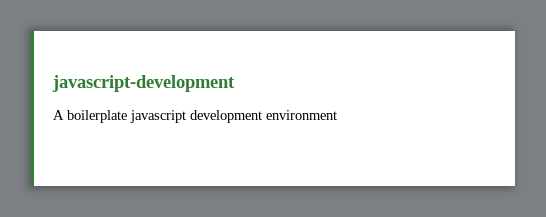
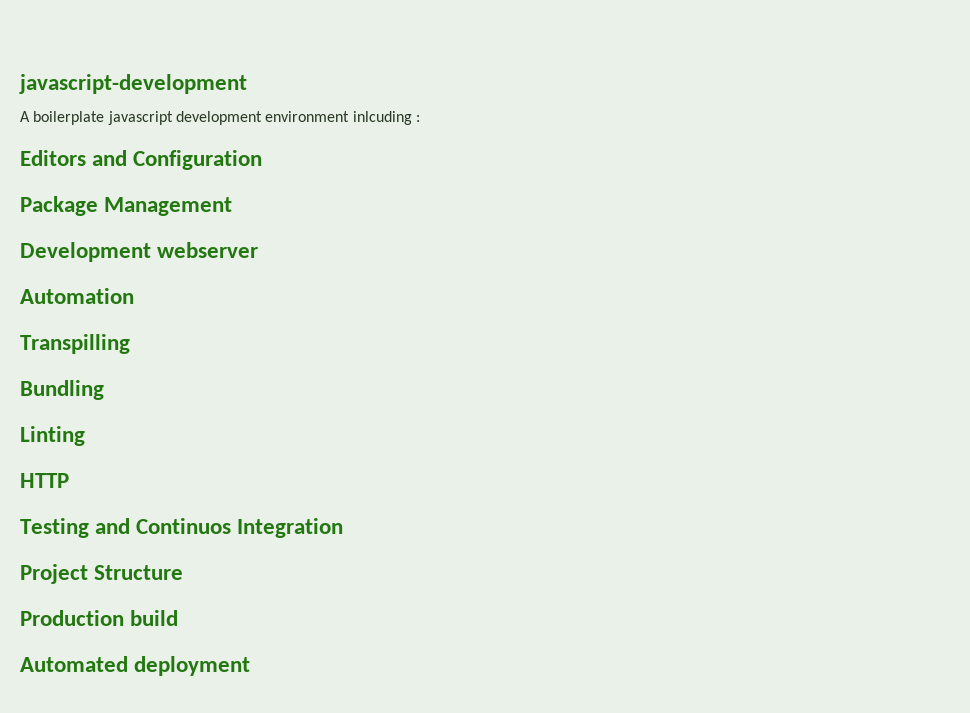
- A boilerplate javascript development environment
+ A boilerplate javascript development environment inlcuding :
+ Editors and Configuration
+ Package Management
+ Development webserver
+ Automation
+ Transpilling
+ Bundling
+ Linting
+ HTTP
+ Testing and Continuos Integration
+ Project Structure
+ Production build
+ Automated deployment

